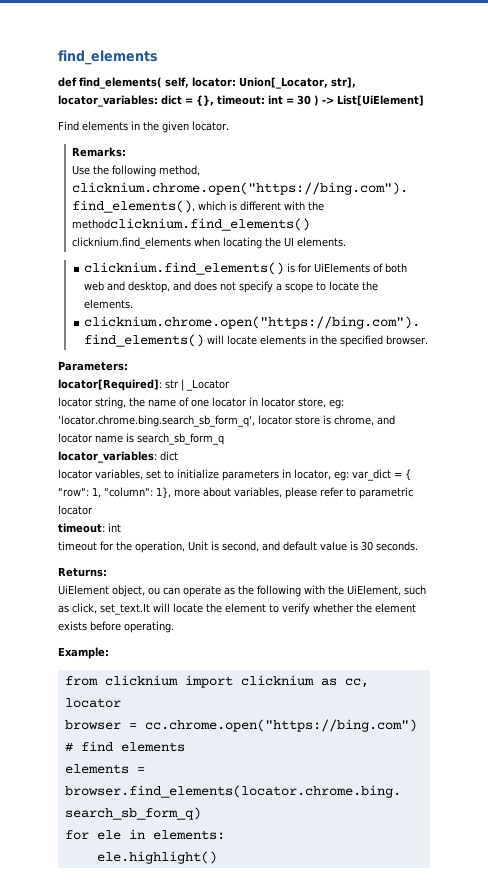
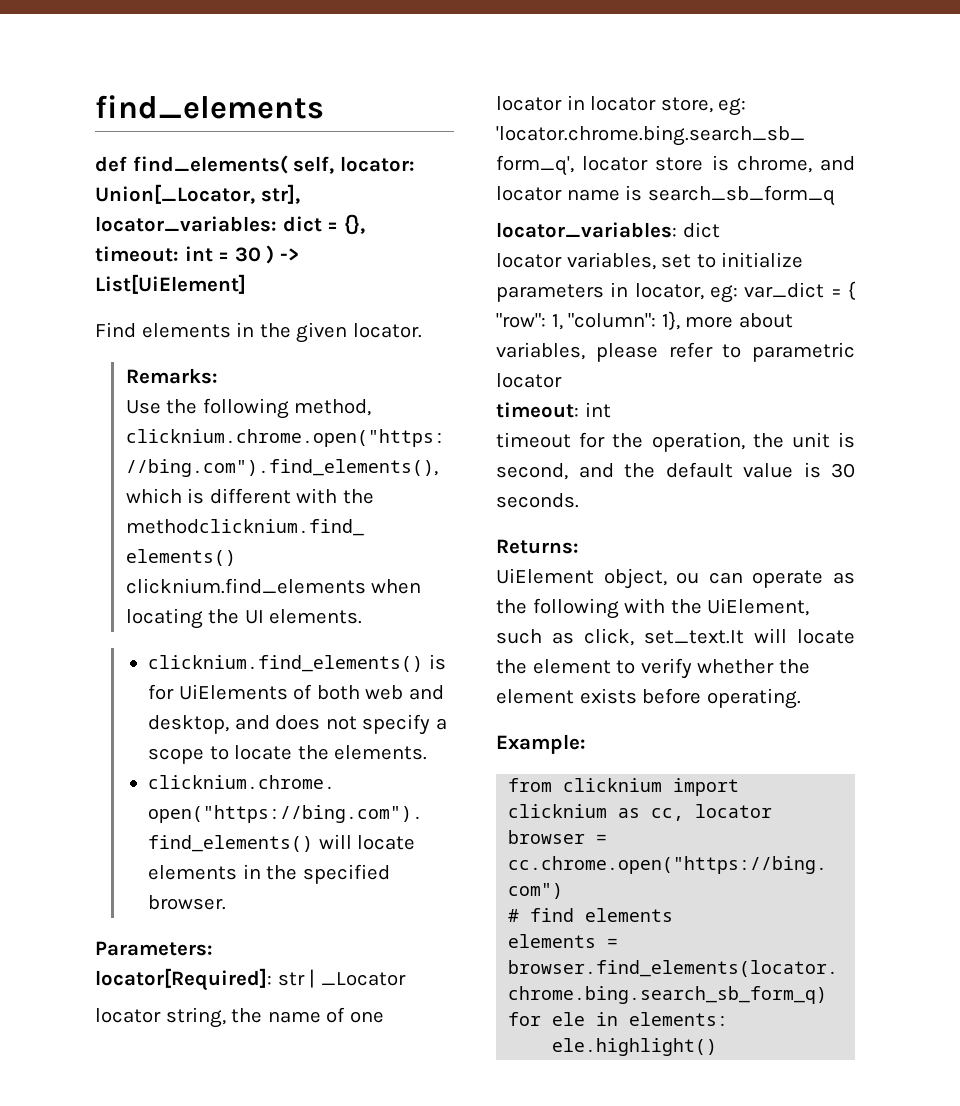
- timeout for the operation, Unit is second, and default value is 30 seconds.
+ timeout for the operation, the unit is second, and the default value is 30 seconds.

